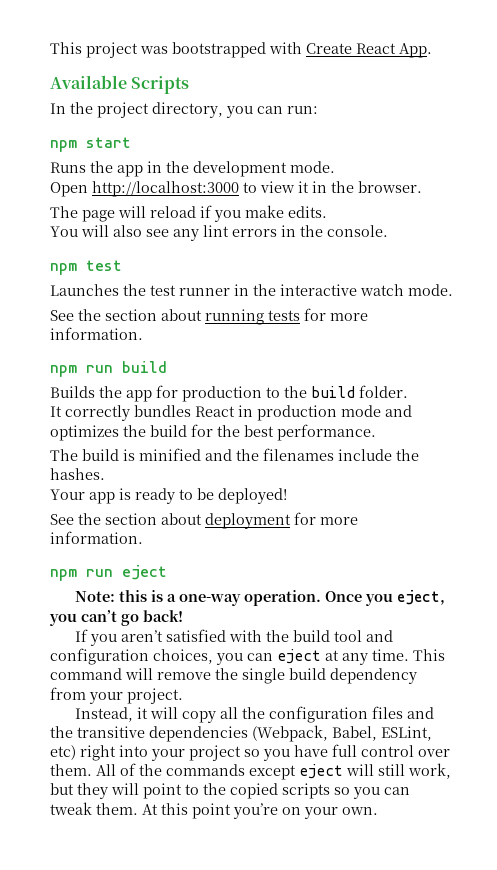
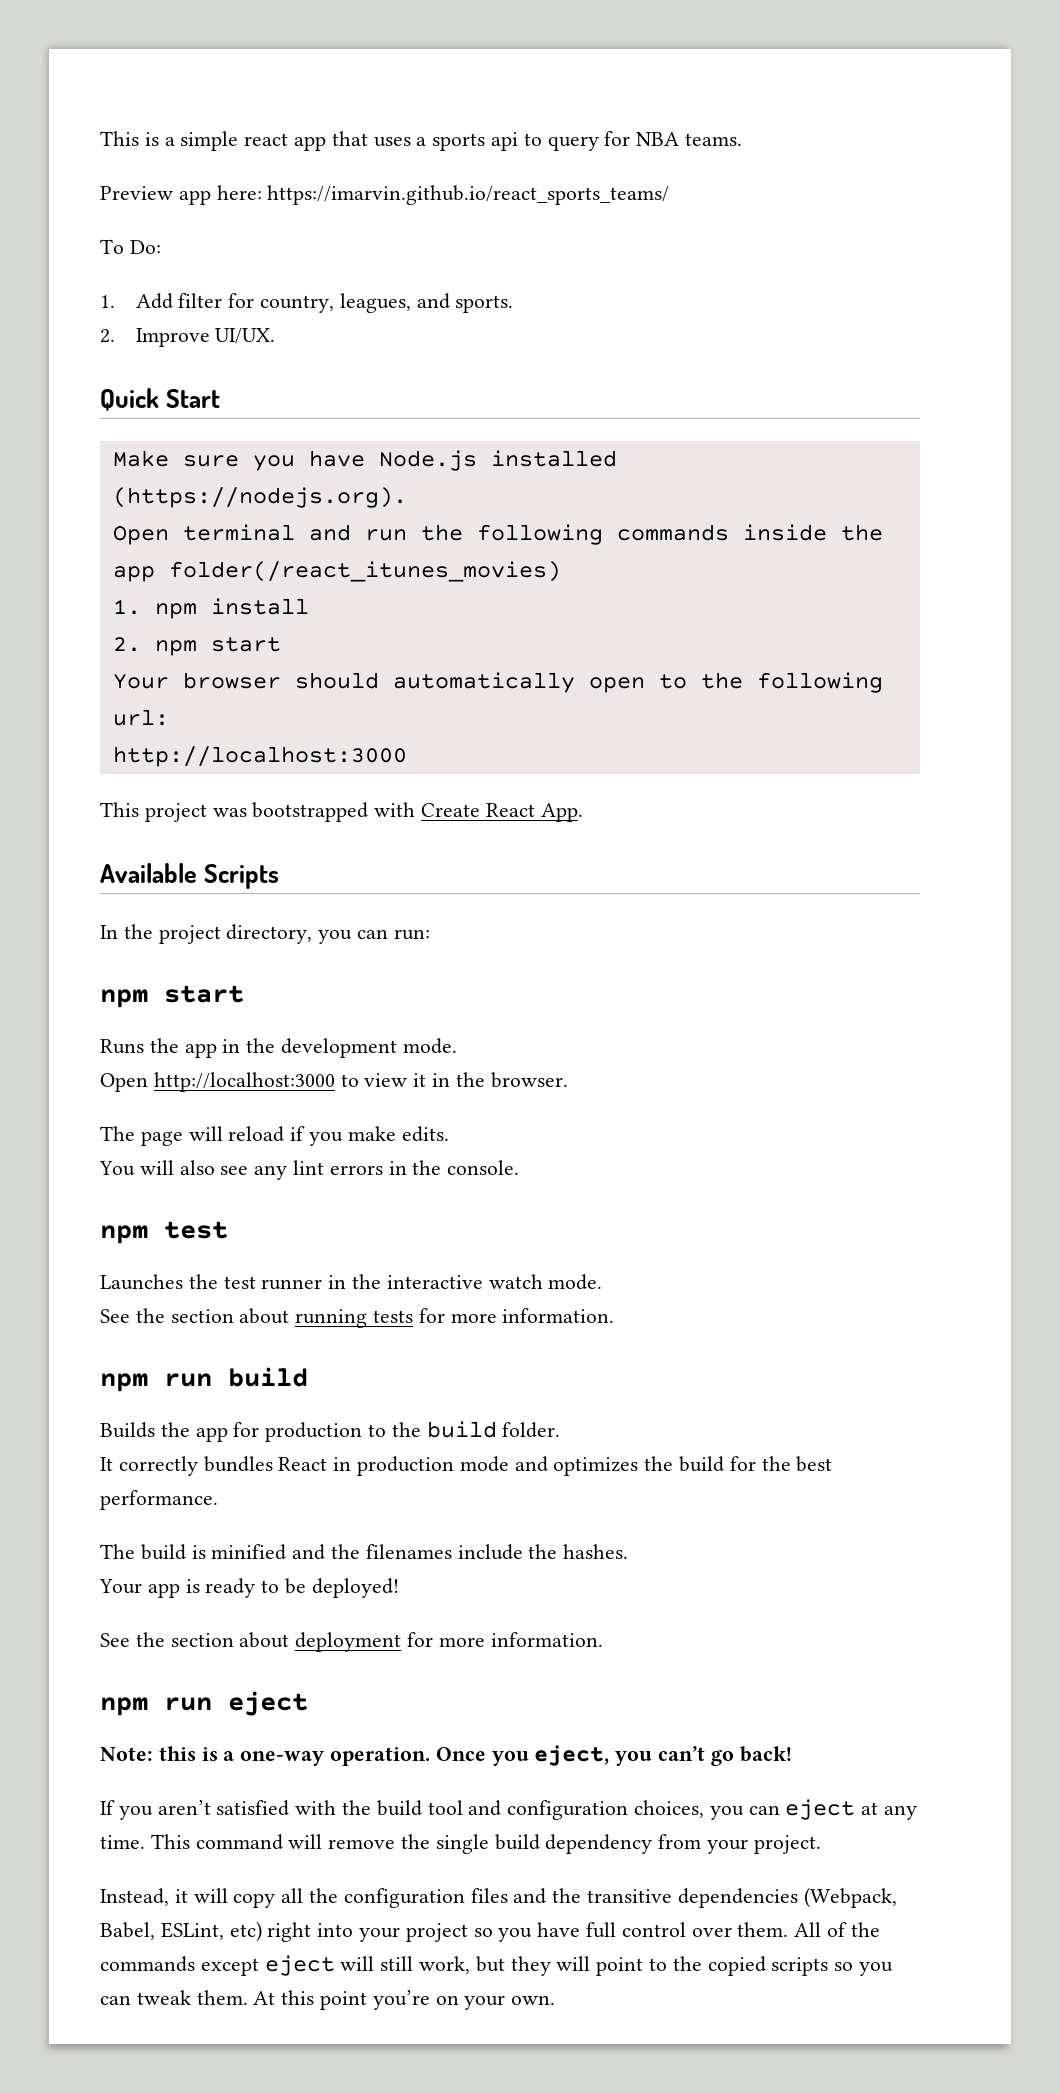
+ This is a simple react app that uses a sports api to query for NBA teams.
+ Preview app here: https://imarvin.github.io/react_sports_teams/
+ To Do:
+ 1. Add filter for country, leagues, and sports.
+ 2. Improve UI/UX.
+ Quick Start
+ Make sure you have Node.js installed (https://nodejs.org).
+ Open terminal and run the following commands inside the app folder(/react_itunes_movies)
+ 1. npm install
+ 2. npm start
+ Your browser should automatically open to the following url:
+ http://localhost:3000

